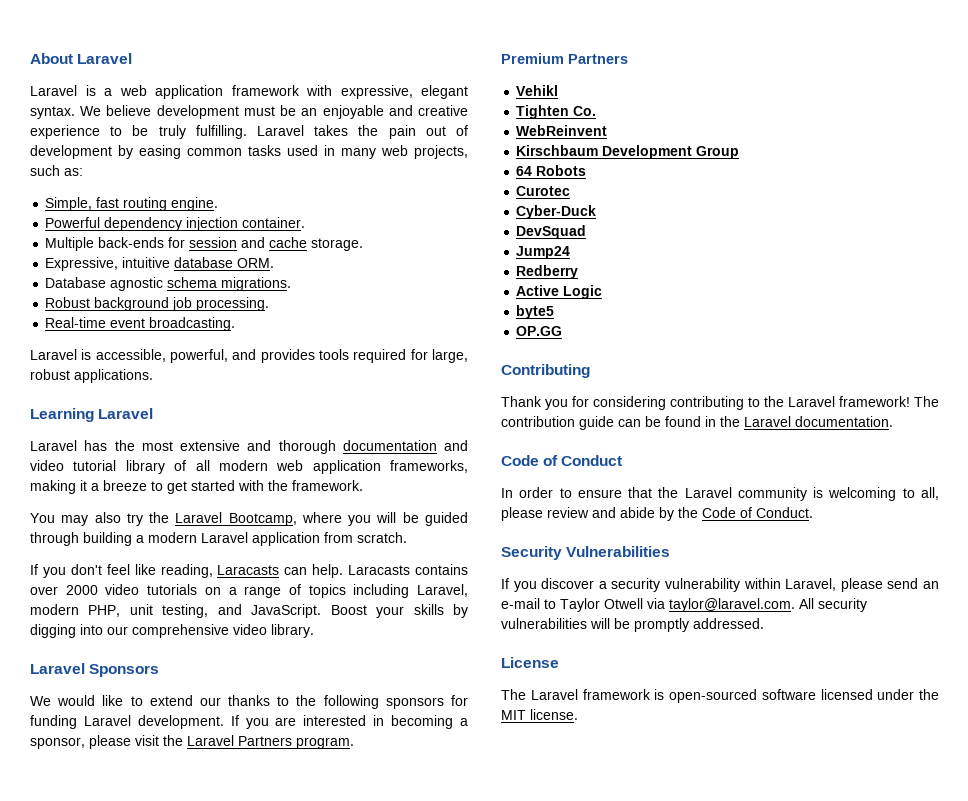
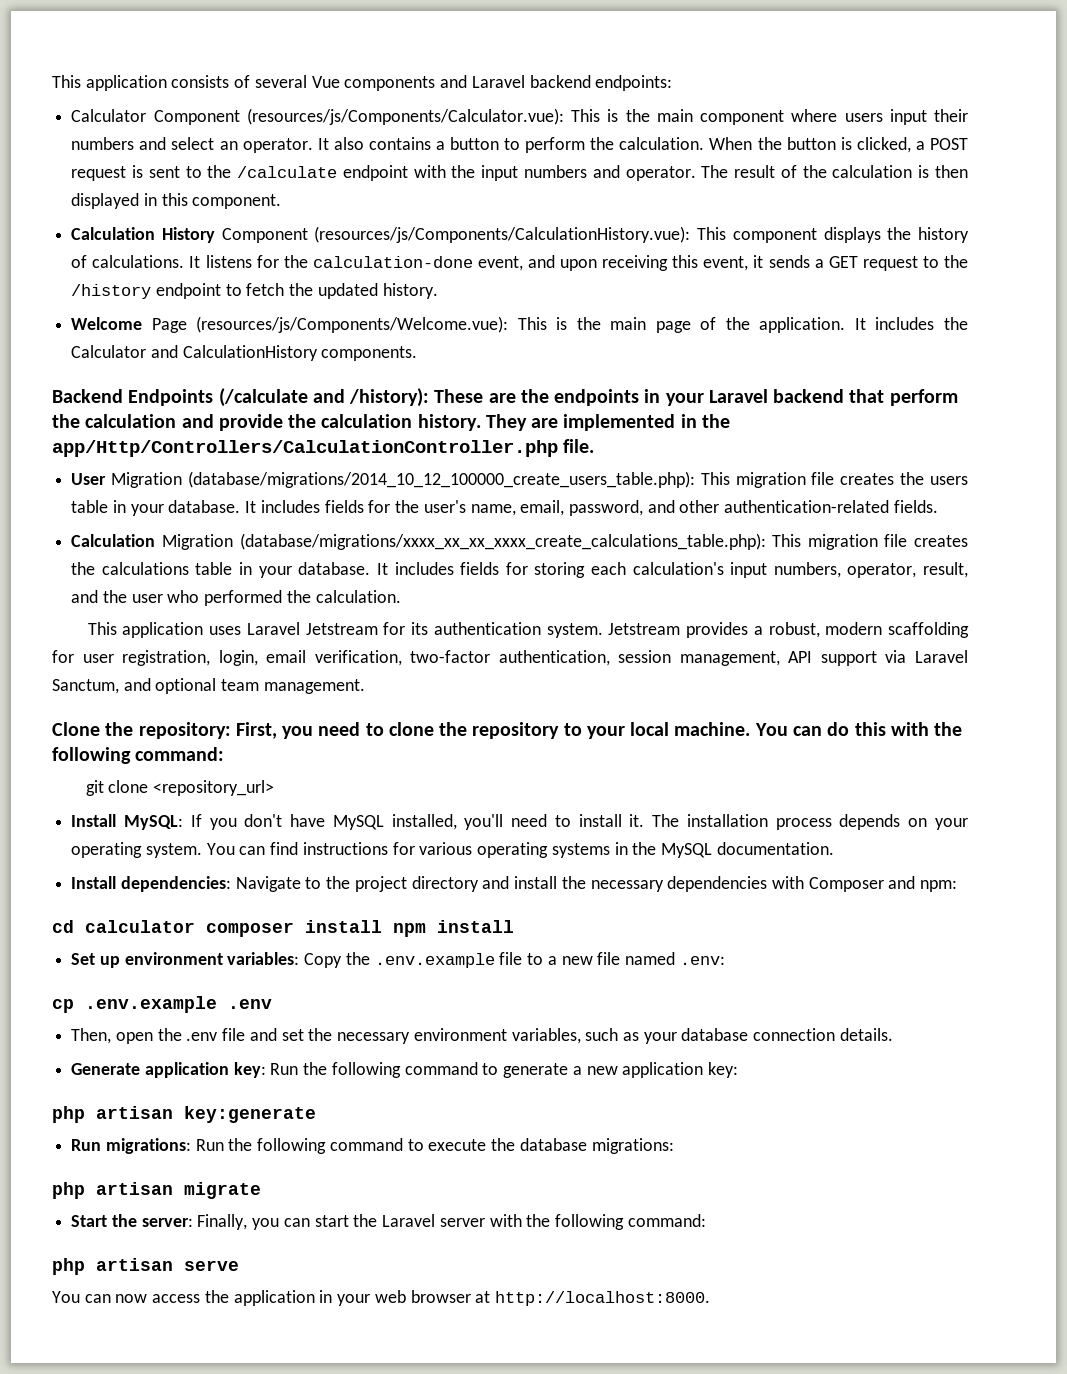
- About Laravel
- Laravel is a web application framework with expressive, elegant syntax. We believe development must be an enjoyable and creative experience to be truly fulfilling. Laravel takes the pain out of development by easing common tasks used in many web projects, such as:
- Simple, fast routing engine.
- Powerful dependency injection container.
- Multiple back-ends for session and cache storage.
- Expressive, intuitive database ORM.
- Database agnostic schema migrations.
- Robust background job processing.
- Real-time event broadcasting.
- Laravel is accessible, powerful, and provides tools required for large, robust applications.
- Learning Laravel
- Laravel has the most extensive and thorough documentation and video tutorial library of all modern web application frameworks, making it a breeze to get started with the framework.
- You may also try the Laravel Bootcamp, where you will be guided through building a modern Laravel application from scratch.
- If you don't feel like reading, Laracasts can help. Laracasts contains over 2000 video tutorials on a range of topics including Laravel, modern PHP, unit testing, and JavaScript. Boost your skills by digging into our comprehensive video library.
- Laravel Sponsors
- We would like to extend our thanks to the following sponsors for funding Laravel development. If you are interested in becoming a sponsor, please visit the Laravel Partners program.
- Premium Partners
- Vehikl
- Tighten Co.
- WebReinvent
- Kirschbaum Development Group
- 64 Robots
- Curotec
- Cyber-Duck
- DevSquad
- Jump24
- Redberry
- Active Logic
- byte5
- OP.GG
- Contributing
- Thank you for considering contributing to the Laravel framework! The contribution guide can be found in the Laravel documentation.
- Code of Conduct
- In order to ensure that the Laravel community is welcoming to all, please review and abide by the Code of Conduct.
- Security Vulnerabilities
- If you discover a security vulnerability within Laravel, please send an e-mail to Taylor Otwell via taylor@laravel.com. All security vulnerabilities will be promptly addressed.
- License
- The Laravel framework is open-sourced software licensed under the MIT license.
+ This application consists of several Vue components and Laravel backend endpoints:
+ Calculator Component (resources/js/Components/Calculator.vue): This is the main component where users input their numbers and select an operator. It also contains a button to perform the calculation. When the button is clicked, a POST request is sent to the /calculate endpoint with the input numbers and operator. The result of the calculation is then displayed in this component.
+ Calculation History Component (resources/js/Components/CalculationHistory.vue): This component displays the history of calculations. It listens for the calculation-done event, and upon receiving this event, it sends a GET request to the /history endpoint to fetch the updated history.
+ Welcome Page (resources/js/Components/Welcome.vue): This is the main page of the application. It includes the Calculator and CalculationHistory components.
+ Backend Endpoints (/calculate and /history): These are the endpoints in your Laravel backend that perform the calculation and provide the calculation history. They are implemented in the app/Http/Controllers/CalculationController.php file.
+ User Migration (database/migrations/2014_10_12_100000_create_users_table.php): This migration file creates the users table in your database. It includes fields for the user's name, email, password, and other authentication-related fields.
+ Calculation Migration (database/migrations/xxxx_xx_xx_xxxx_create_calculations_table.php): This migration file creates the calculations table in your database. It includes fields for storing each calculation's input numbers, operator, result, and the user who performed the calculation.
+ This application uses Laravel Jetstream for its authentication system. Jetstream provides a robust, modern scaffolding for user registration, login, email verification, two-factor authentication, session management, API support via Laravel Sanctum, and optional team management.
+ Clone the repository: First, you need to clone the repository to your local machine. You can do this with the following command:
+ git clone <repository_url>
+ Install MySQL: If you don't have MySQL installed, you'll need to install it. The installation process depends on your operating system. You can find instructions for various operating systems in the MySQL documentation.
+ Install dependencies: Navigate to the project directory and install the necessary dependencies with Composer and npm:
+ cd calculator composer install npm install
+ Set up environment variables: Copy the .env.example file to a new file named .env:
+ cp .env.example .env
+ Then, open the .env file and set the necessary environment variables, such as your database connection details.
+ Generate application key: Run the following command to generate a new application key:
+ php artisan key:generate
+ Run migrations: Run the following command to execute the database migrations:
+ php artisan migrate
+ Start the server: Finally, you can start the Laravel server with the following command:
+ php artisan serve
+ You can now access the application in your web browser at http://localhost:8000.

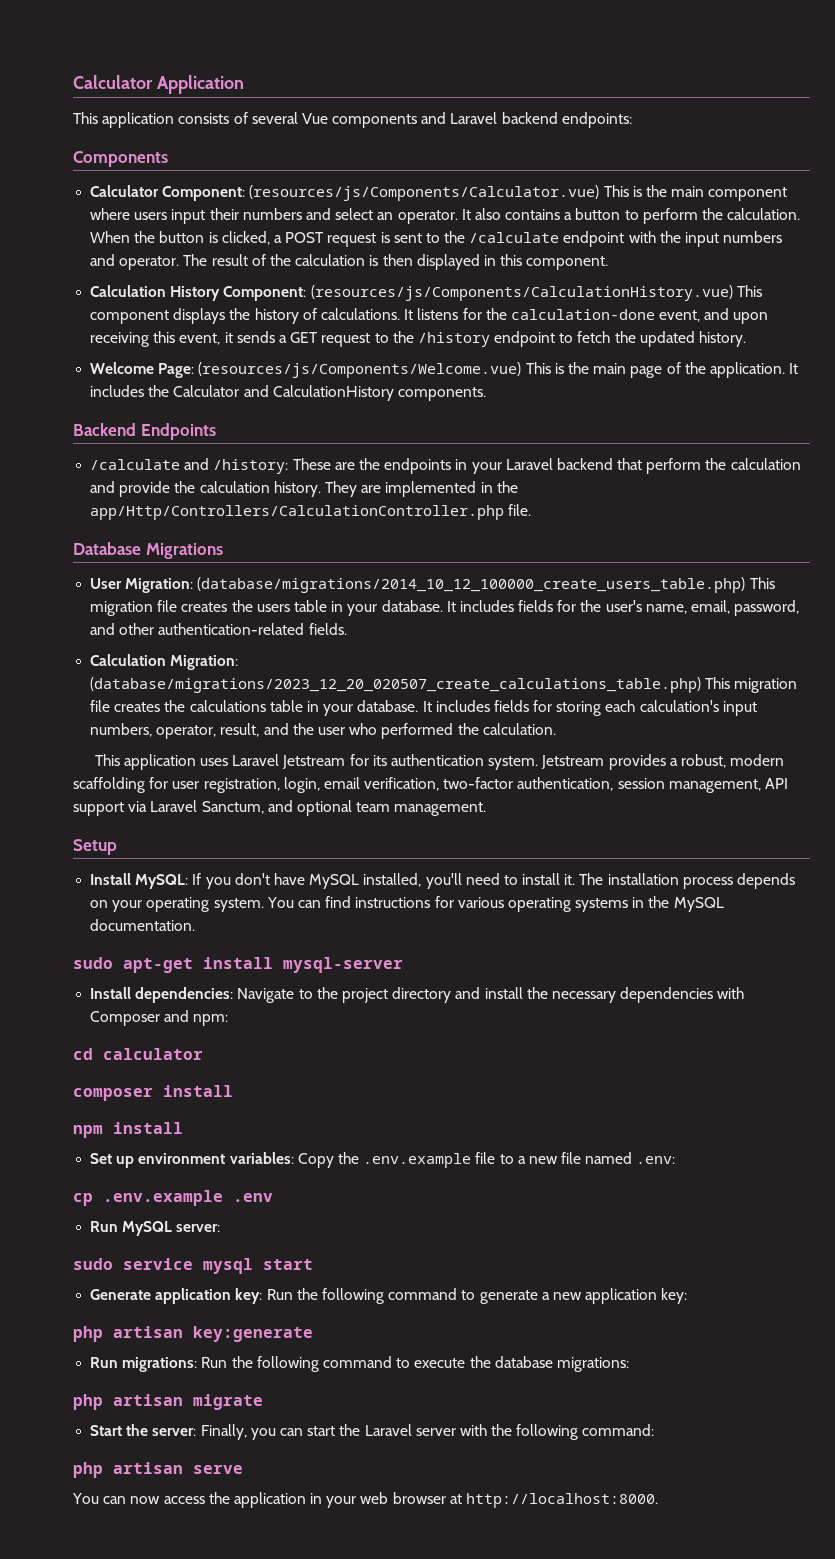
+ Calculator Application
- Calculator Component (resources/js/Components/Calculator.vue): This is the main component where users input their numbers and select an operator.
+ Components
+ Calculator Component: (resources/js/Components/Calculator.vue) This is the main component where users input their numbers and select an operator.
- Calculation History Component (resources/js/Components/CalculationHistory.vue): This component displays the history of calculations.
+ Calculation History Component: (resources/js/Components/CalculationHistory.vue) This component displays the history of calculations.
- Welcome Page (resources/js/Components/Welcome.vue): This is the main page of the application.
+ Welcome Page: (resources/js/Components/Welcome.vue) This is the main page of the application.
- Backend Endpoints (/calculate and /history): These are the endpoints in your Laravel backend that perform the calculation and provide the calculation history.
+ Backend Endpoints
+ /calculate and /history: These are the endpoints in your Laravel backend that perform the calculation and provide the calculation history.
+ Database Migrations
- User Migration (database/migrations/2014_10_12_100000_create_users_table.php): This migration file creates the users table in your database.
+ User Migration: (database/migrations/2014_10_12_100000_create_users_table.php) This migration file creates the users table in your database.
- Calculation Migration (database/migrations/xxxx_xx_xx_xxxx_create_calculations_table.php): This migration file creates the calculations table in your database.
+ Calculation Migration: (database/migrations/2023_12_20_020507_create_calculations_table.php) This migration file creates the calculations table in your database.
- Clone the repository: First, you need to clone the repository to your local machine. You can do this with the following command:
- git clone <repository_url>
+ Setup
+ sudo apt-get install mysql-server
- cd calculator composer install npm install
+ cd calculator
+ composer install
+ npm install
- Then, open the .env file and set the necessary environment variables, such as your database connection details.
+ Run MySQL server:
+ sudo service mysql start

